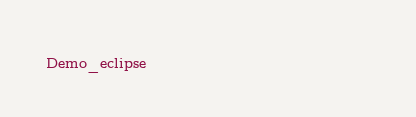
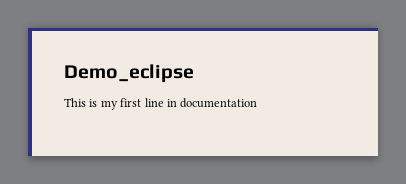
+ This is my first line in documentation

